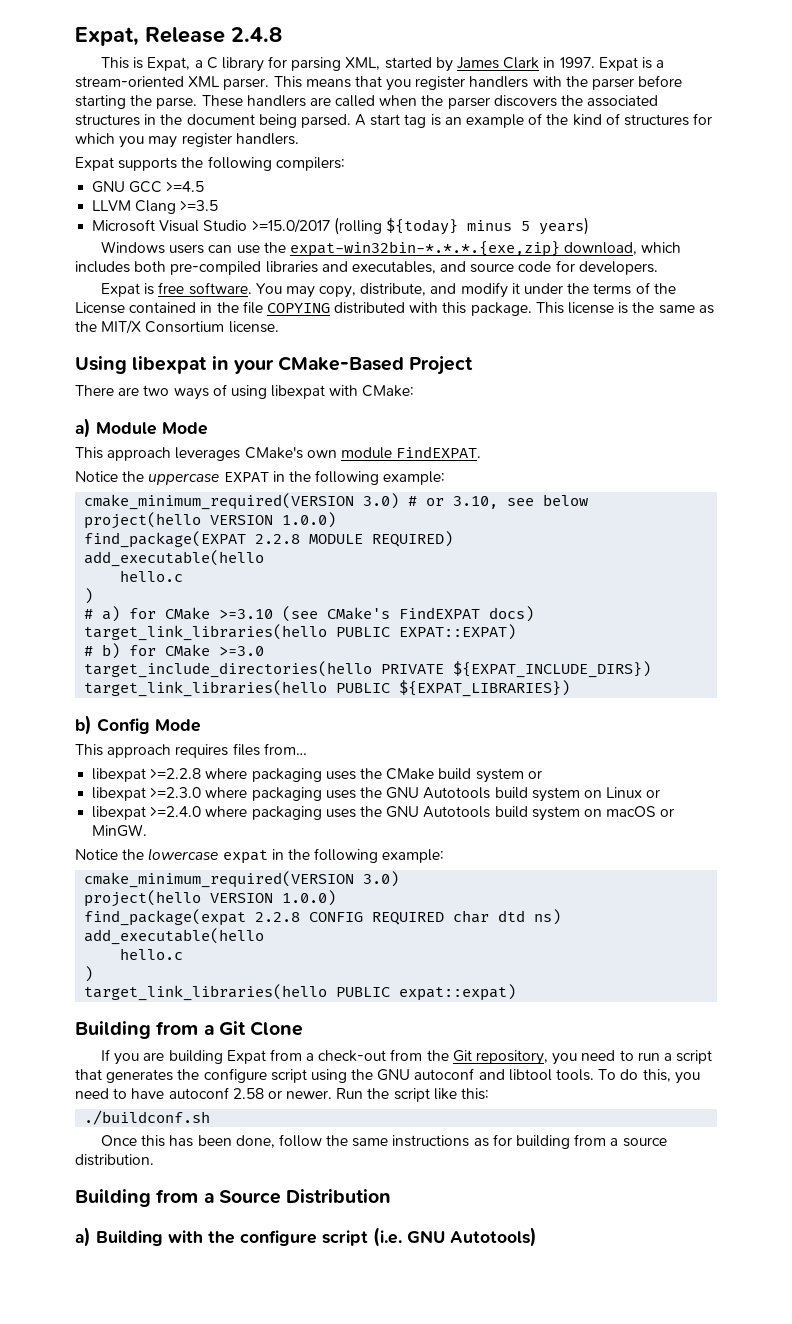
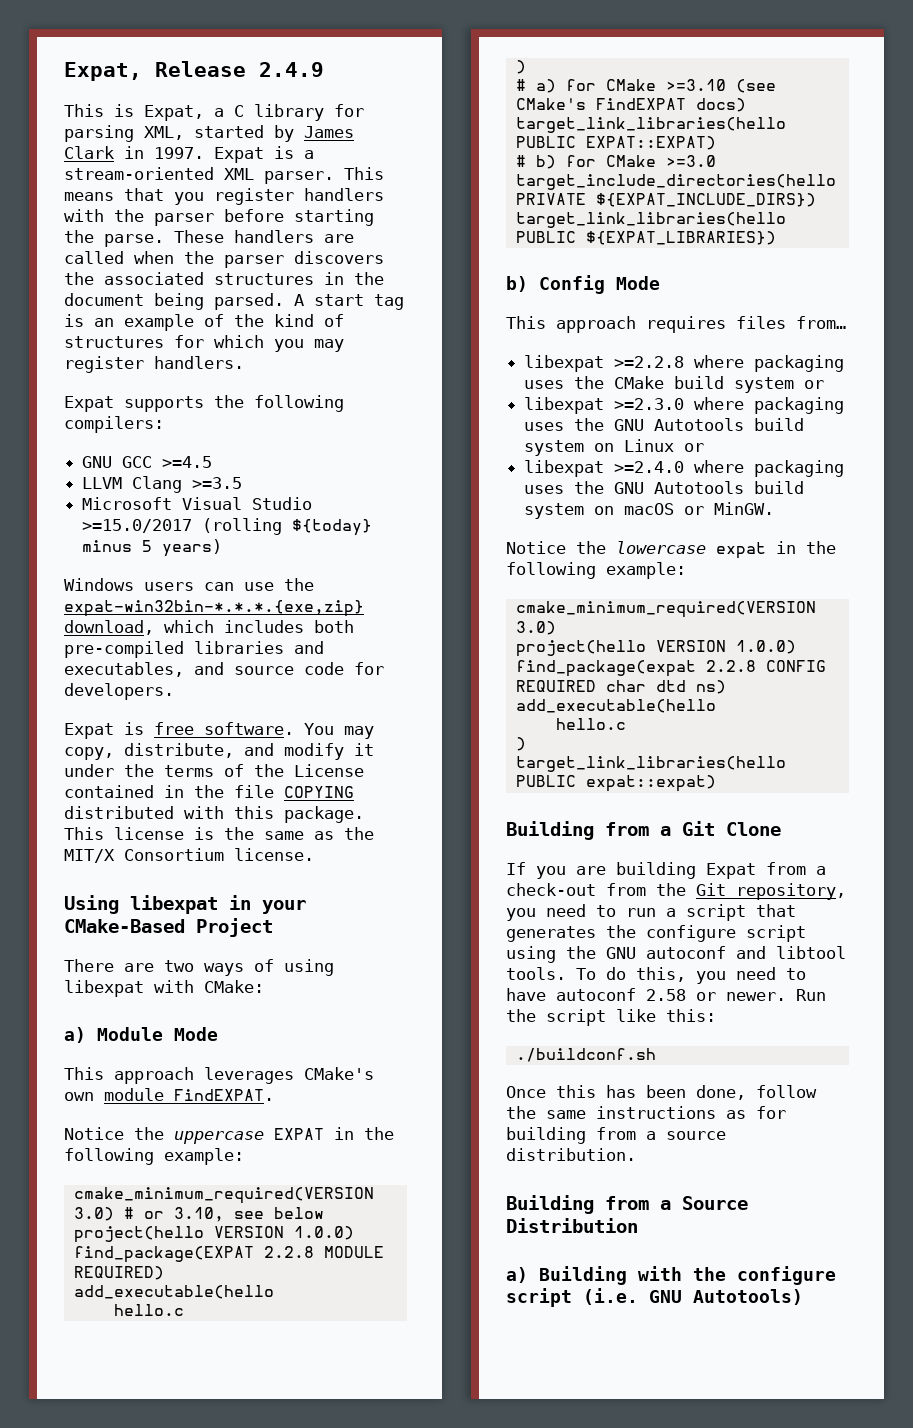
- Expat, Release 2.4.8
+ Expat, Release 2.4.9

